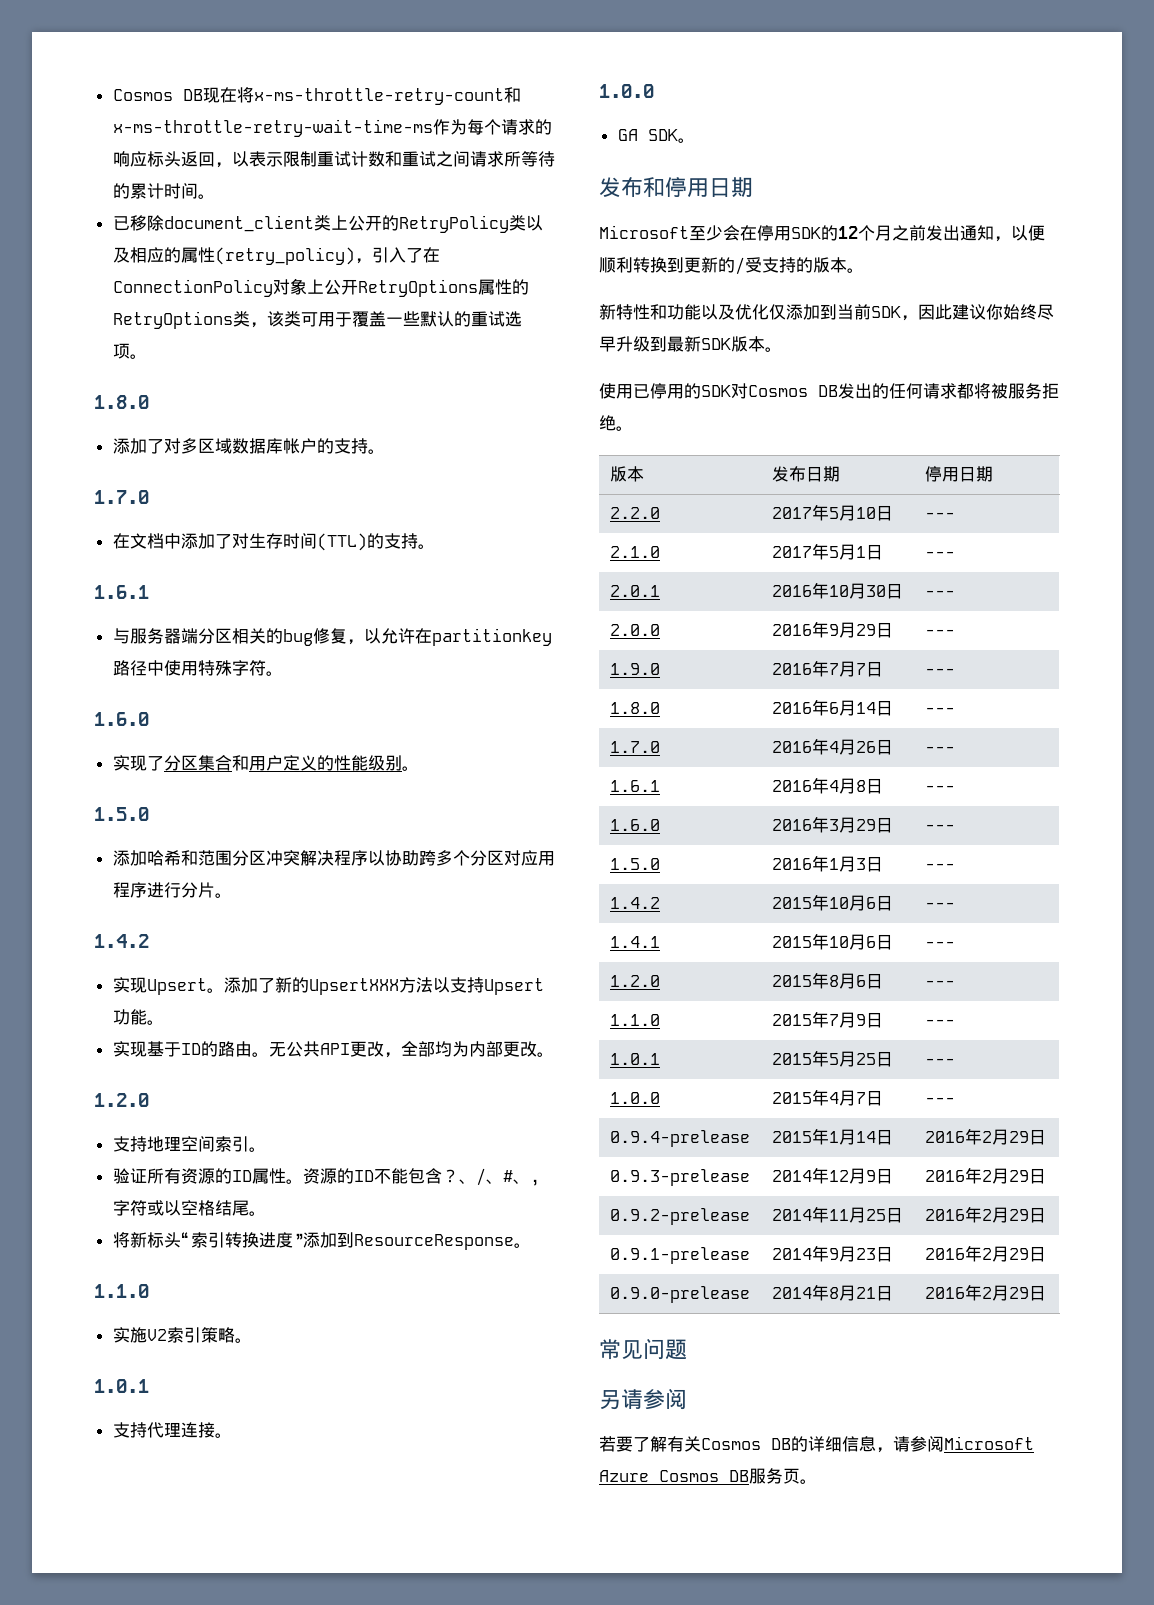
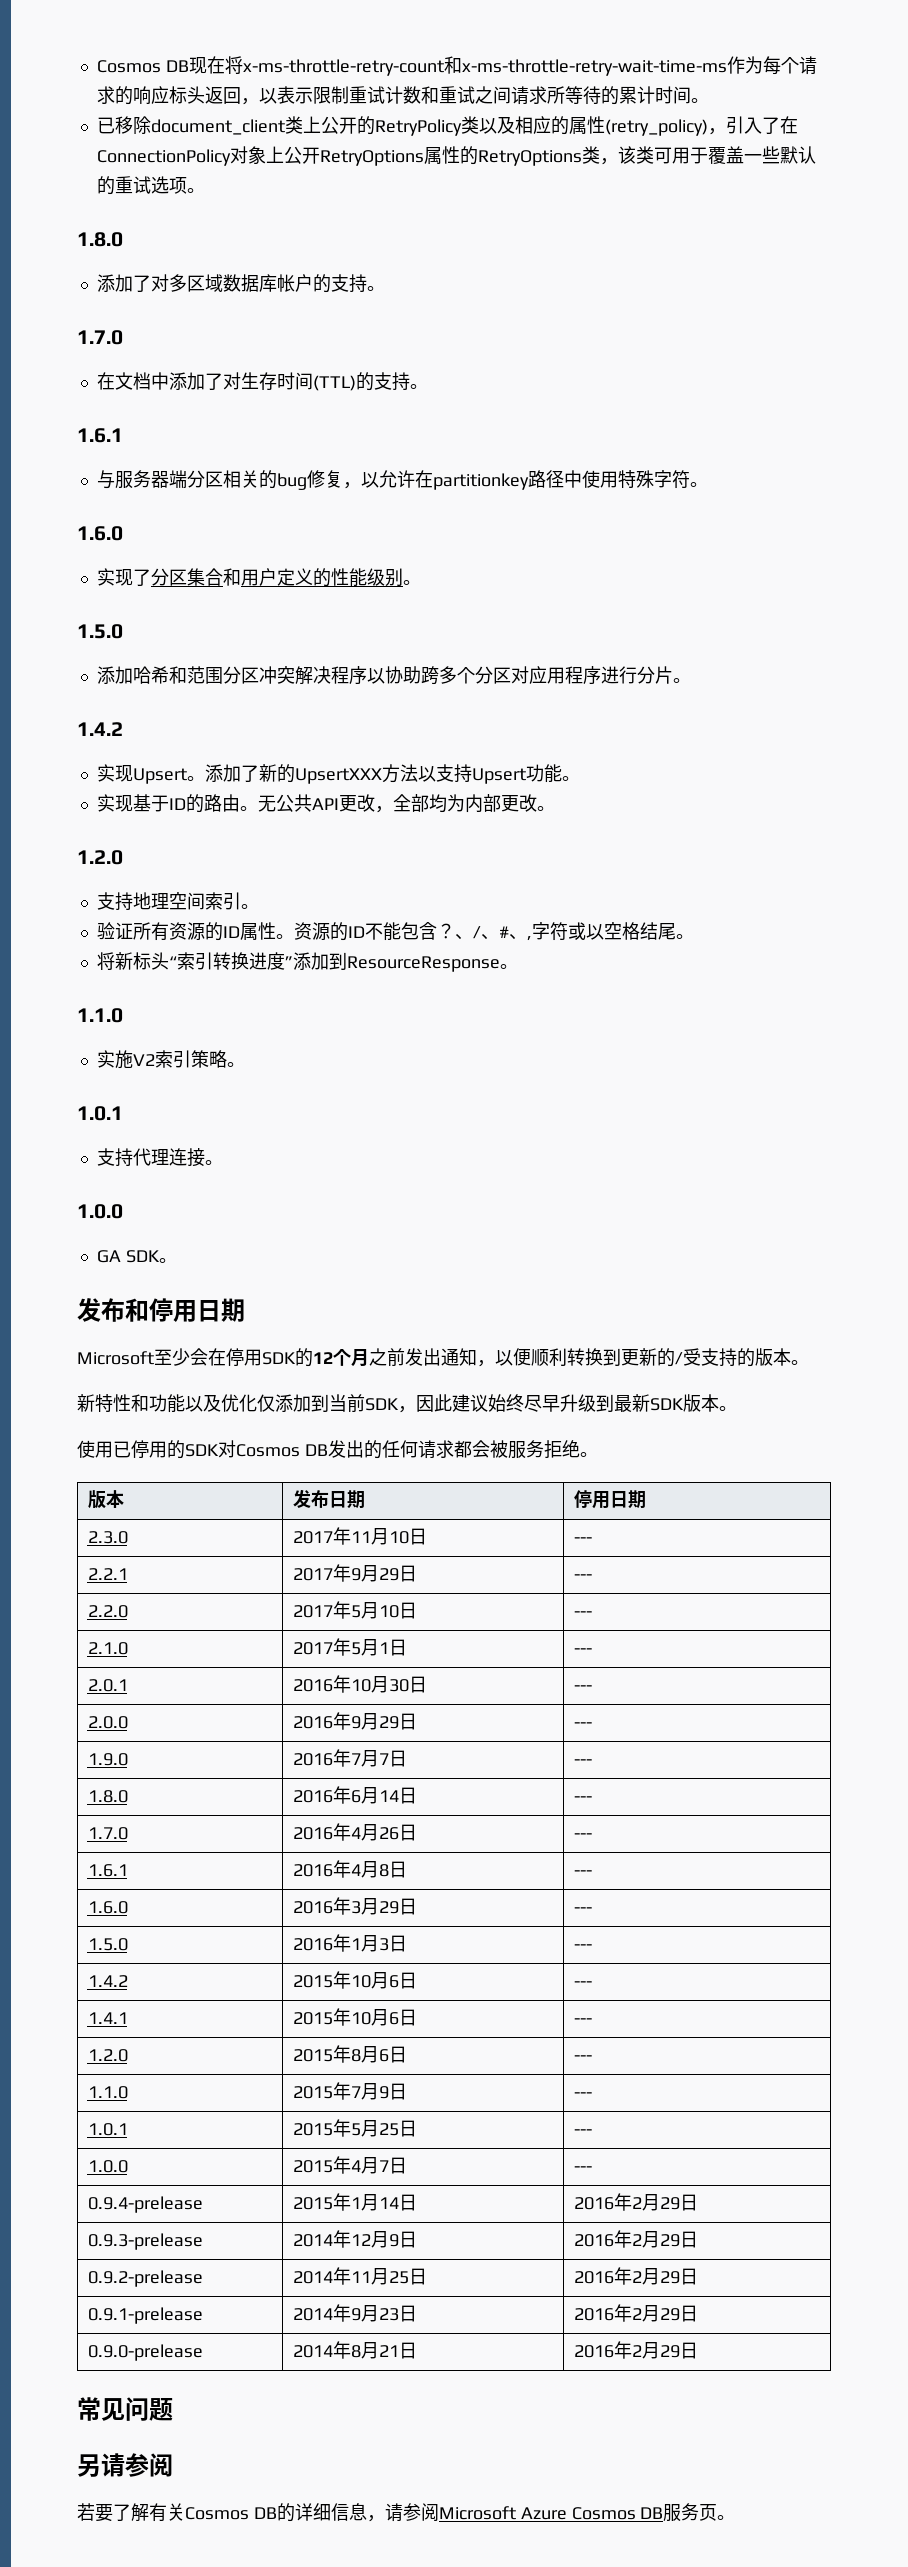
- 新特性和功能以及优化仅添加到当前SDK，因此建议你始终尽早升级到最新SDK版本。
+ 新特性和功能以及优化仅添加到当前SDK，因此建议始终尽早升级到最新SDK版本。
- 使用已停用的SDK对Cosmos DB发出的任何请求都将被服务拒绝。
+ 使用已停用的SDK对Cosmos DB发出的任何请求都会被服务拒绝。
+ 2.3.0 | 2017年11月10日 | ---
+ 2.2.1 | 2017年9月29日 | ---

